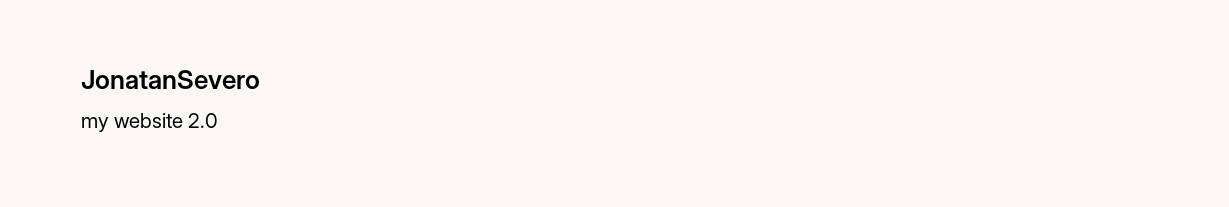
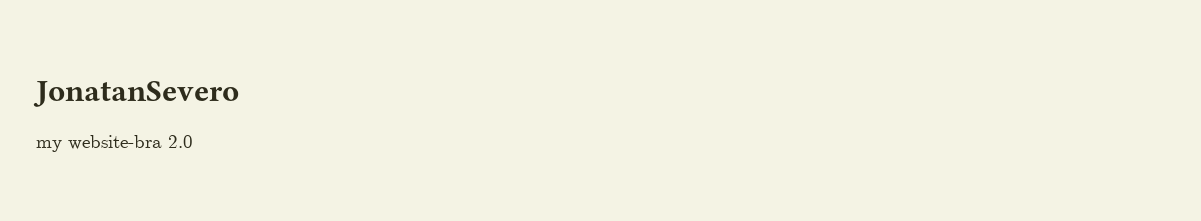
- my website 2.0
+ my website-bra 2.0

